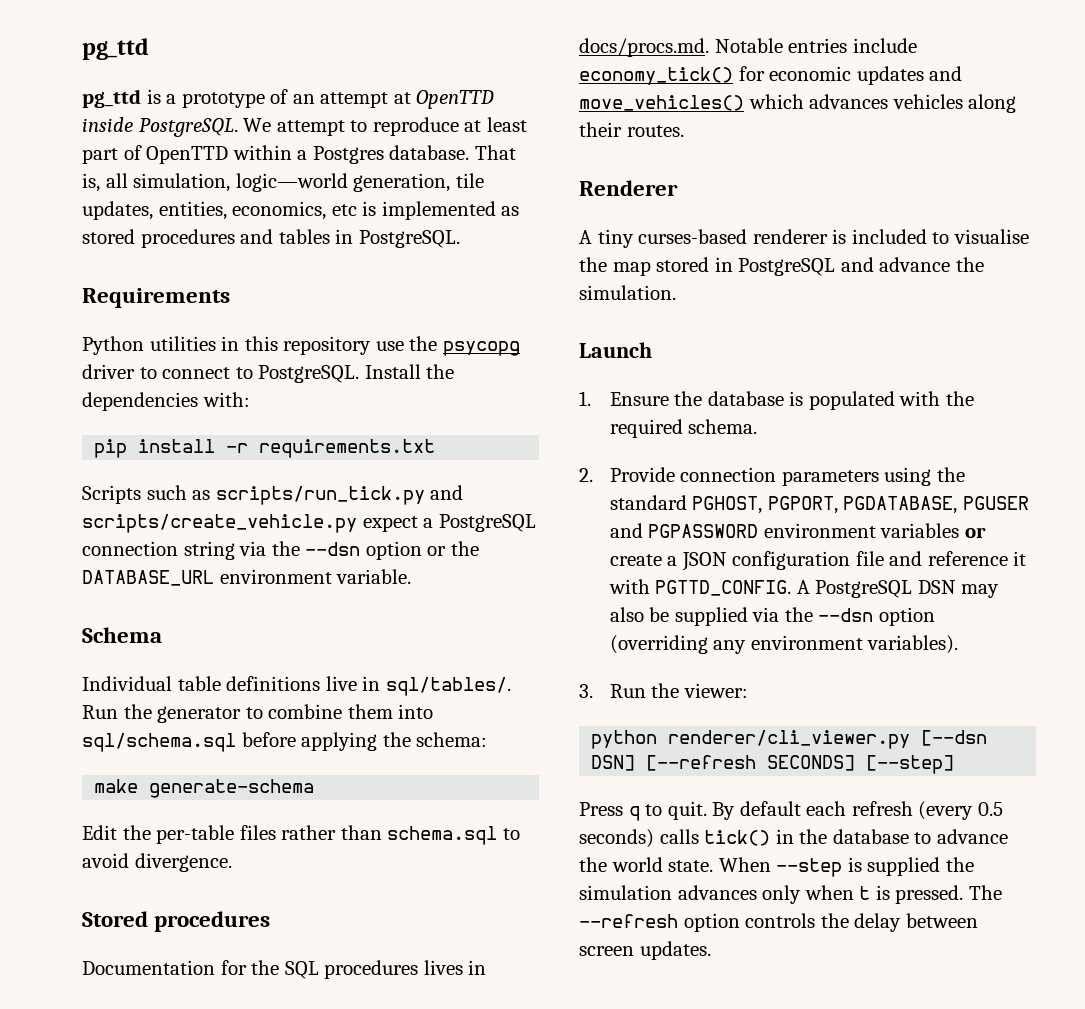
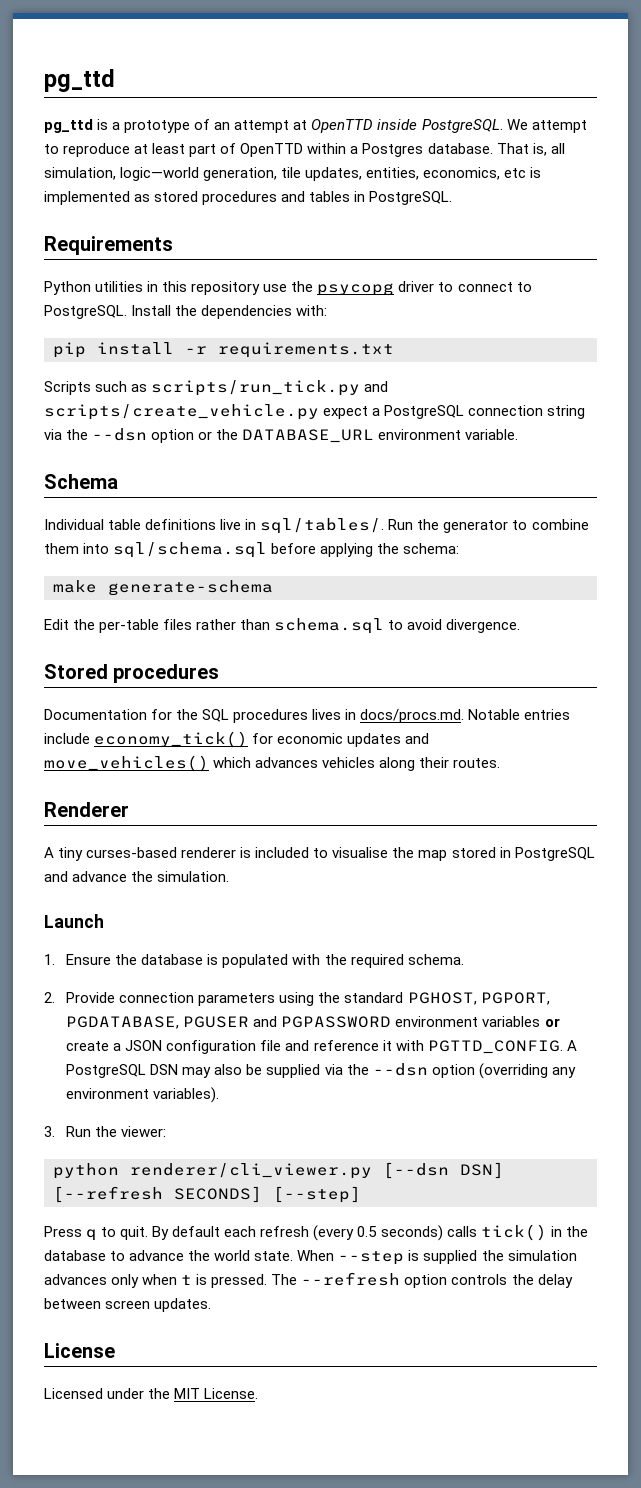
+ License
+ Licensed under the MIT License.

